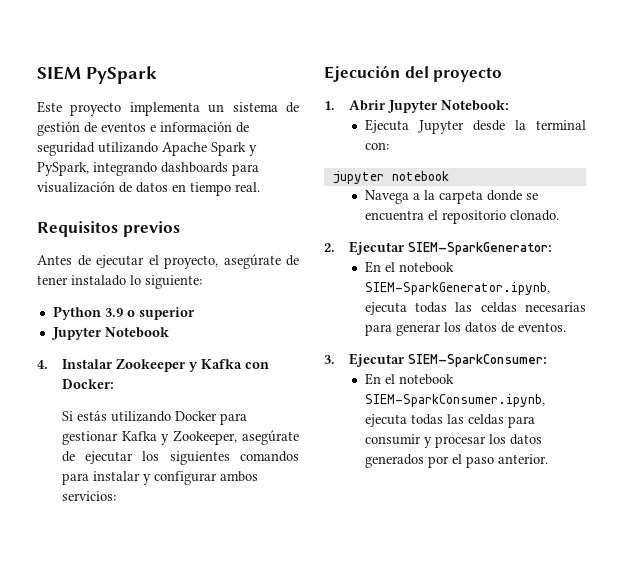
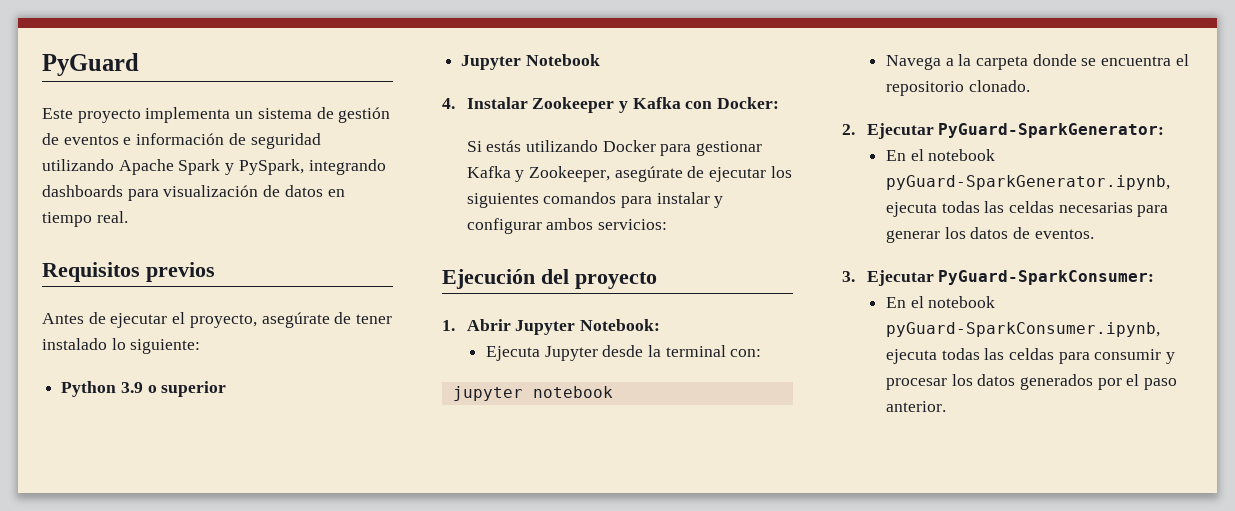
- SIEM PySpark
+ PyGuard
- 2. Ejecutar SIEM-SparkGenerator:
- En el notebook SIEM-SparkGenerator.ipynb, ejecuta todas las celdas necesarias para generar los datos de eventos.
+ 2. Ejecutar PyGuard-SparkGenerator:
+ En el notebook pyGuard-SparkGenerator.ipynb, ejecuta todas las celdas necesarias para generar los datos de eventos.
- 3. Ejecutar SIEM-SparkConsumer:
- En el notebook SIEM-SparkConsumer.ipynb, ejecuta todas las celdas para consumir y procesar los datos generados por el paso anterior.
+ 3. Ejecutar PyGuard-SparkConsumer:
+ En el notebook pyGuard-SparkConsumer.ipynb, ejecuta todas las celdas para consumir y procesar los datos generados por el paso anterior.

